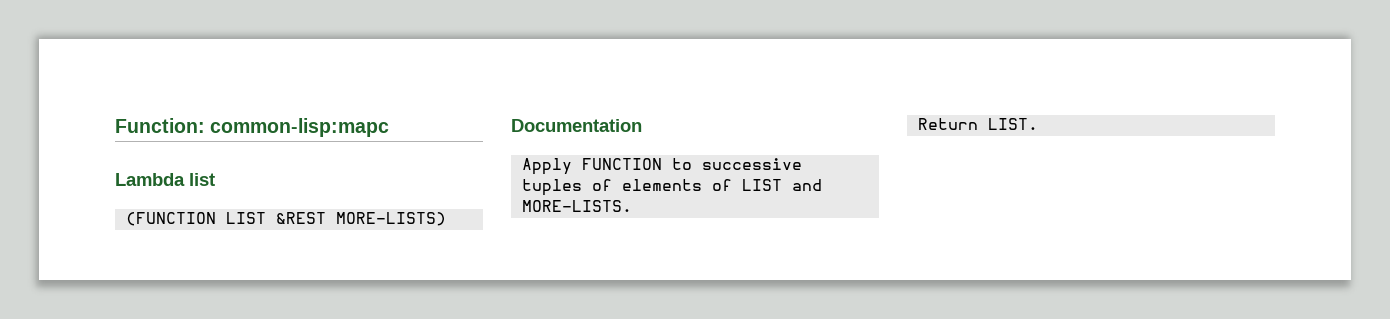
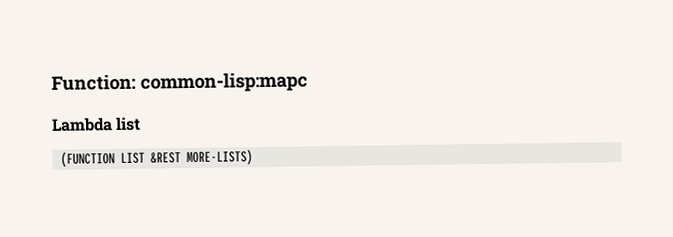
- Documentation
- Apply FUNCTION to successive tuples of elements of LIST and MORE-LISTS.
- Return LIST.

